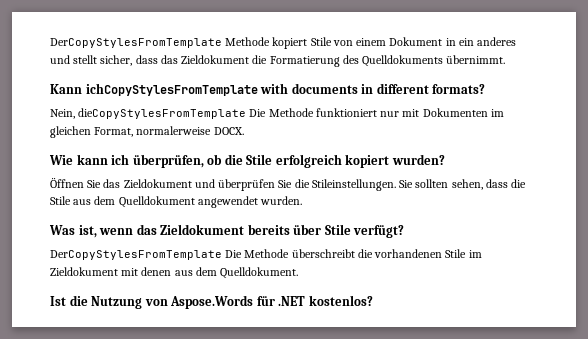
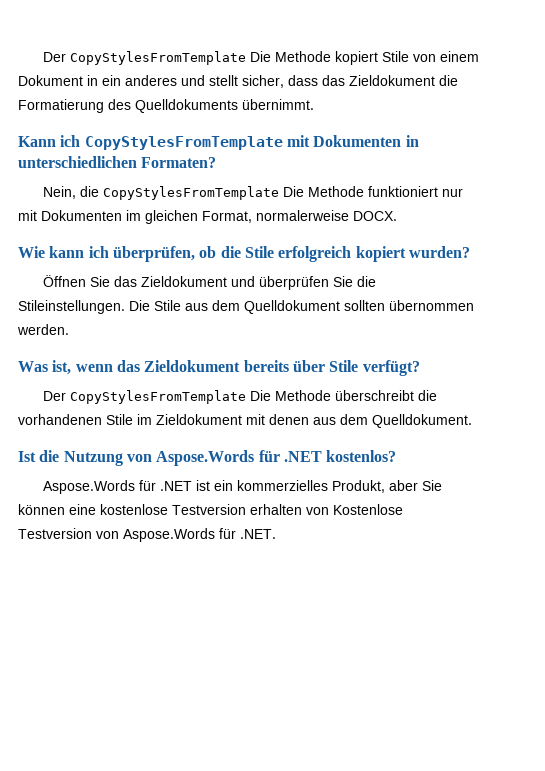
- DerCopyStylesFromTemplate Methode kopiert Stile von einem Dokument in ein anderes und stellt sicher, dass das Zieldokument die Formatierung des Quelldokuments übernimmt.
+ Der CopyStylesFromTemplate Die Methode kopiert Stile von einem Dokument in ein anderes und stellt sicher, dass das Zieldokument die Formatierung des Quelldokuments übernimmt.
- Kann ichCopyStylesFromTemplate with documents in different formats?
+ Kann ich CopyStylesFromTemplate mit Dokumenten in unterschiedlichen Formaten?
- Nein, dieCopyStylesFromTemplate Die Methode funktioniert nur mit Dokumenten im gleichen Format, normalerweise DOCX.
+ Nein, die CopyStylesFromTemplate Die Methode funktioniert nur mit Dokumenten im gleichen Format, normalerweise DOCX.
- Sie sollten sehen, dass die Stile aus dem Quelldokument angewendet wurden.
+ Die Stile aus dem Quelldokument sollten übernommen werden.
- DerCopyStylesFromTemplate Die Methode überschreibt die vorhandenen Stile im Zieldokument mit denen aus dem Quelldokument.
+ Der CopyStylesFromTemplate Die Methode überschreibt die vorhandenen Stile im Zieldokument mit denen aus dem Quelldokument.
+ Aspose.Words für .NET ist ein kommerzielles Produkt, aber Sie können eine kostenlose Testversion erhalten von Kostenlose Testversion von Aspose.Words für .NET.

